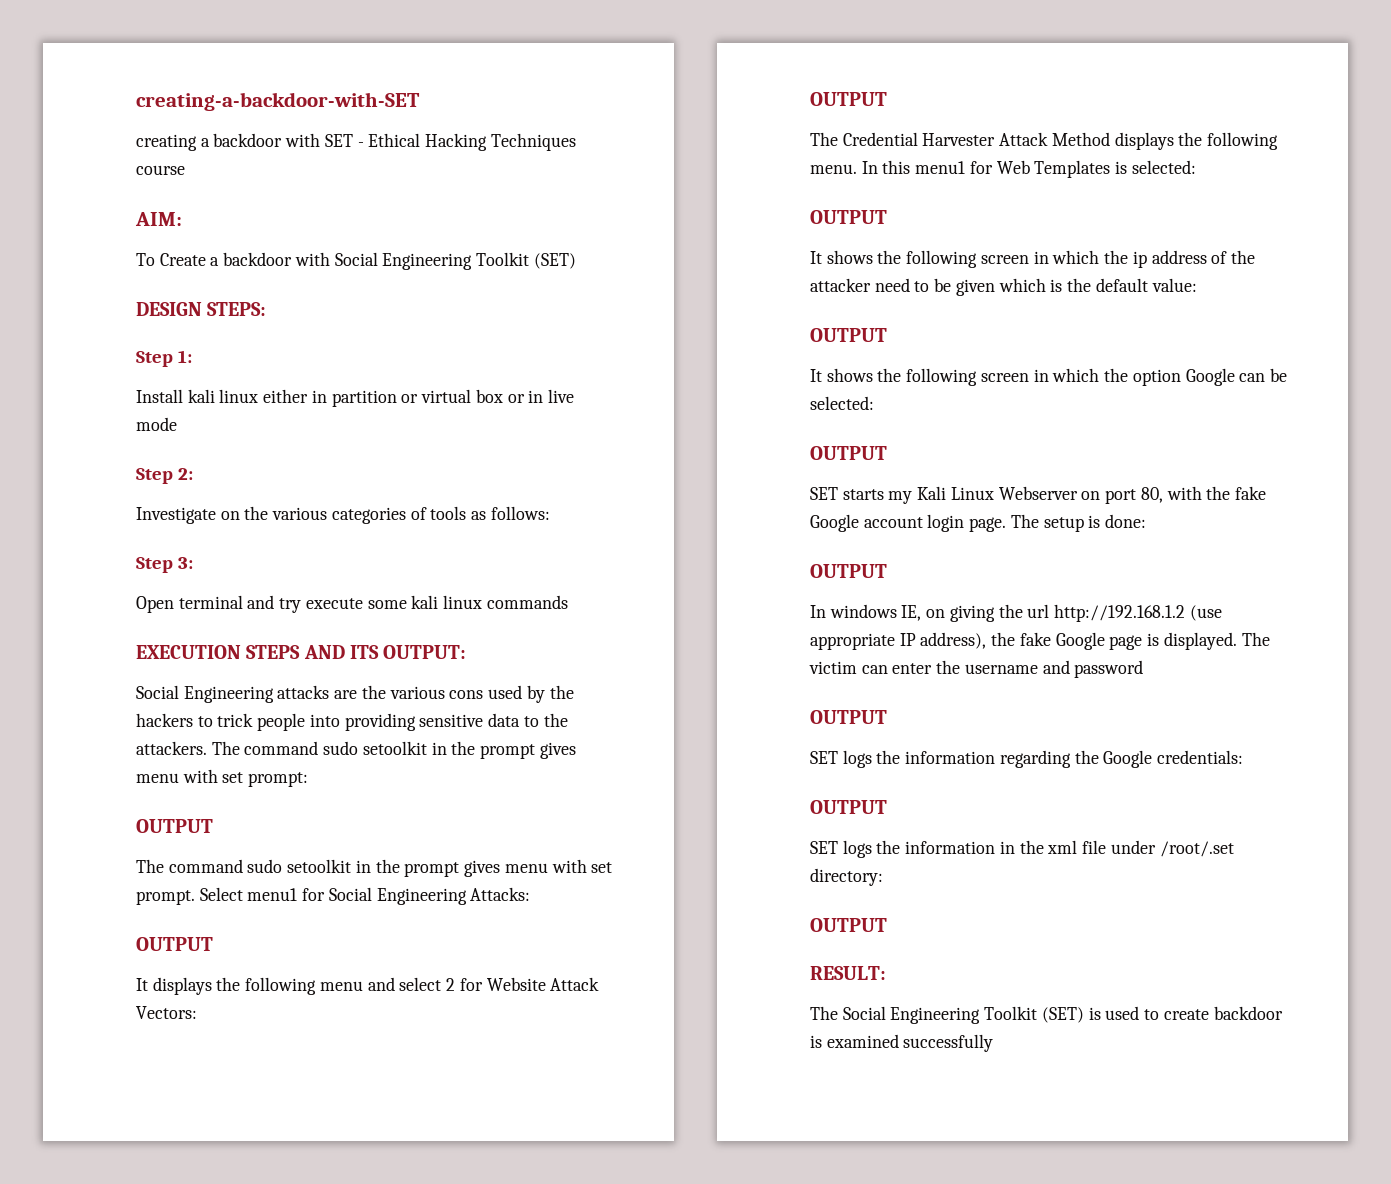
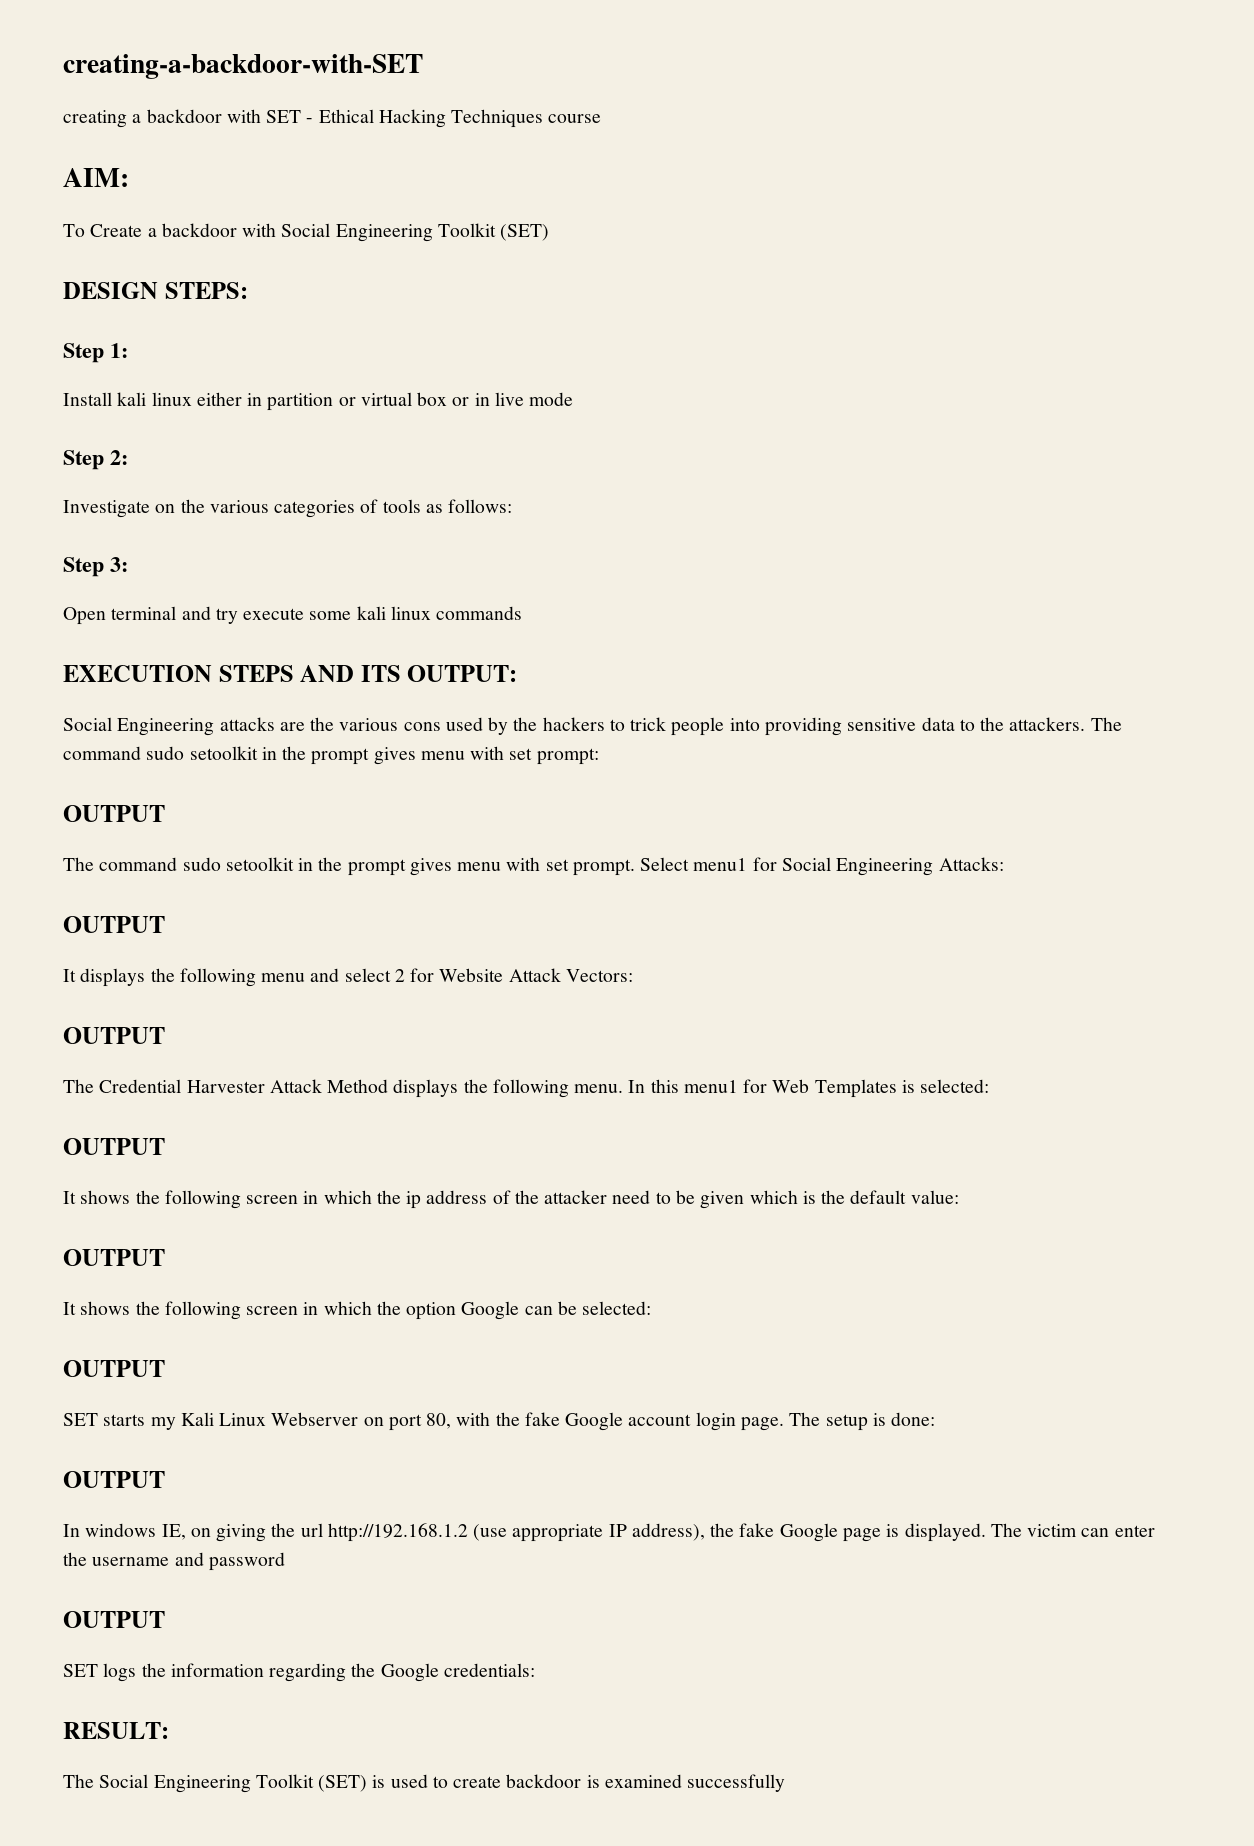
  SET logs the information regarding the Google credentials:
- OUTPUT
- SET logs the information in the xml file under /root/.set directory:
- OUTPUT

